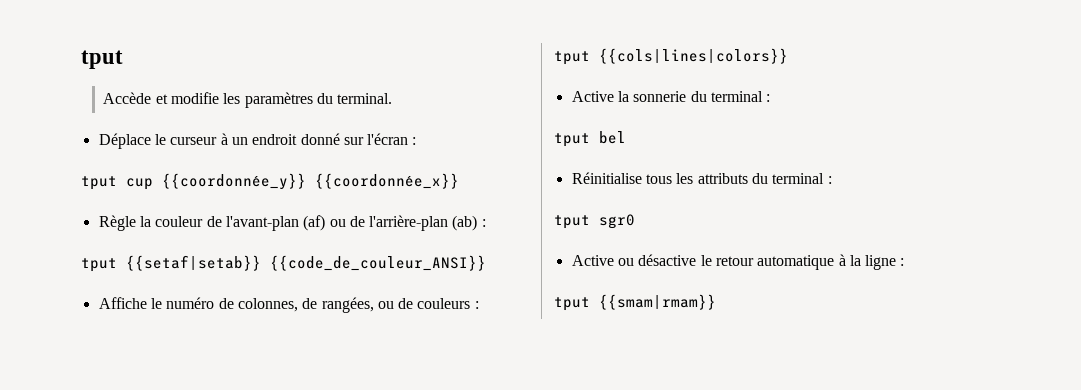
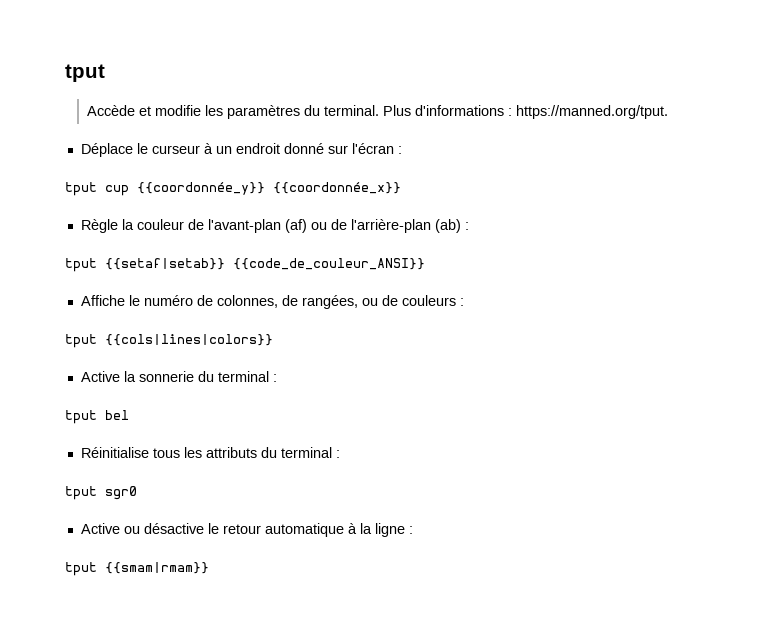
+ Plus d'informations : https://manned.org/tput.

